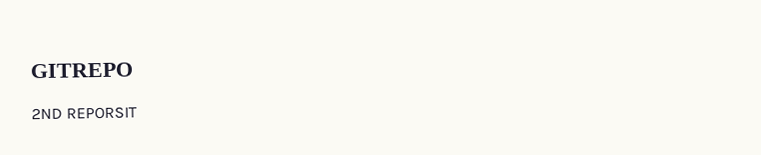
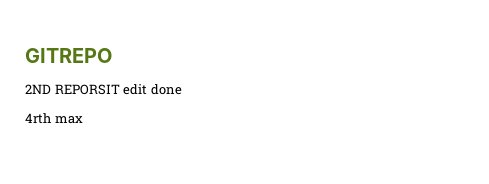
- 2ND REPORSIT
+ 2ND REPORSIT edit done
+ 4rth max

